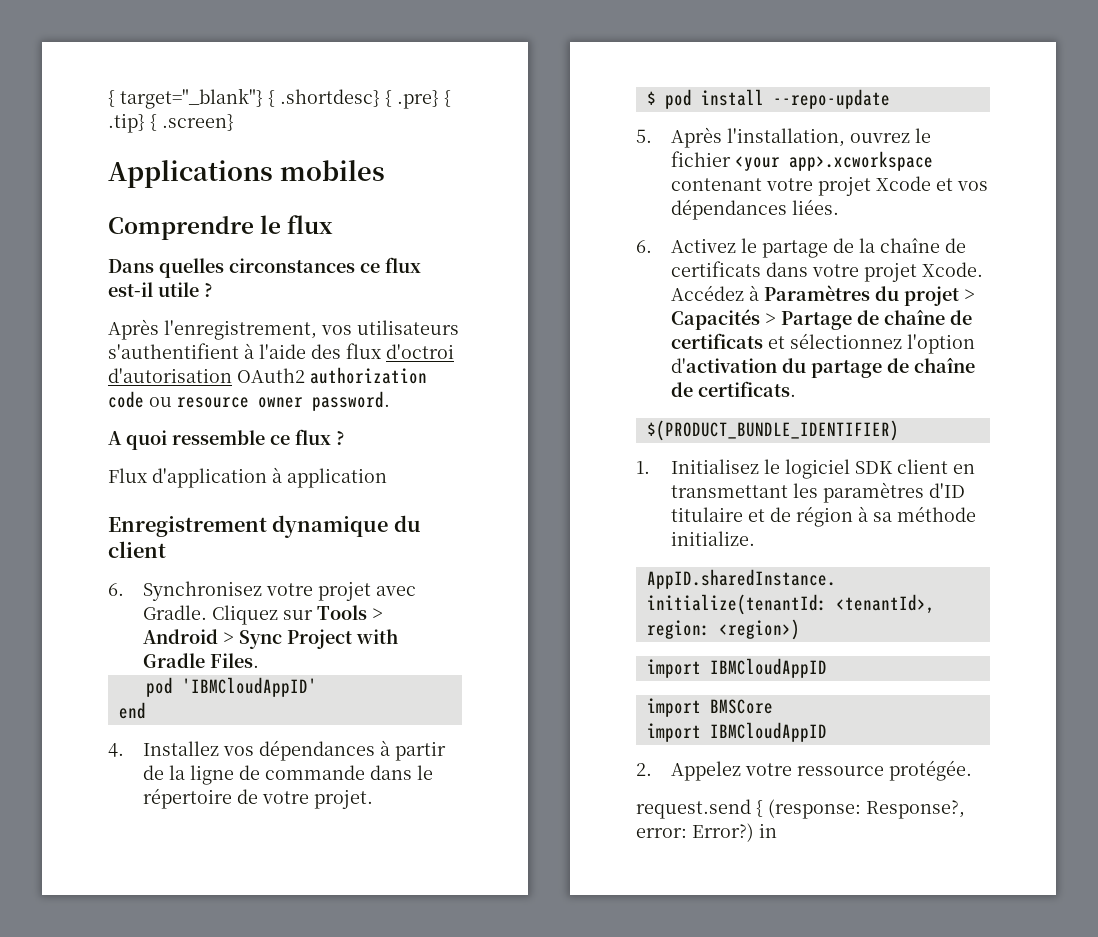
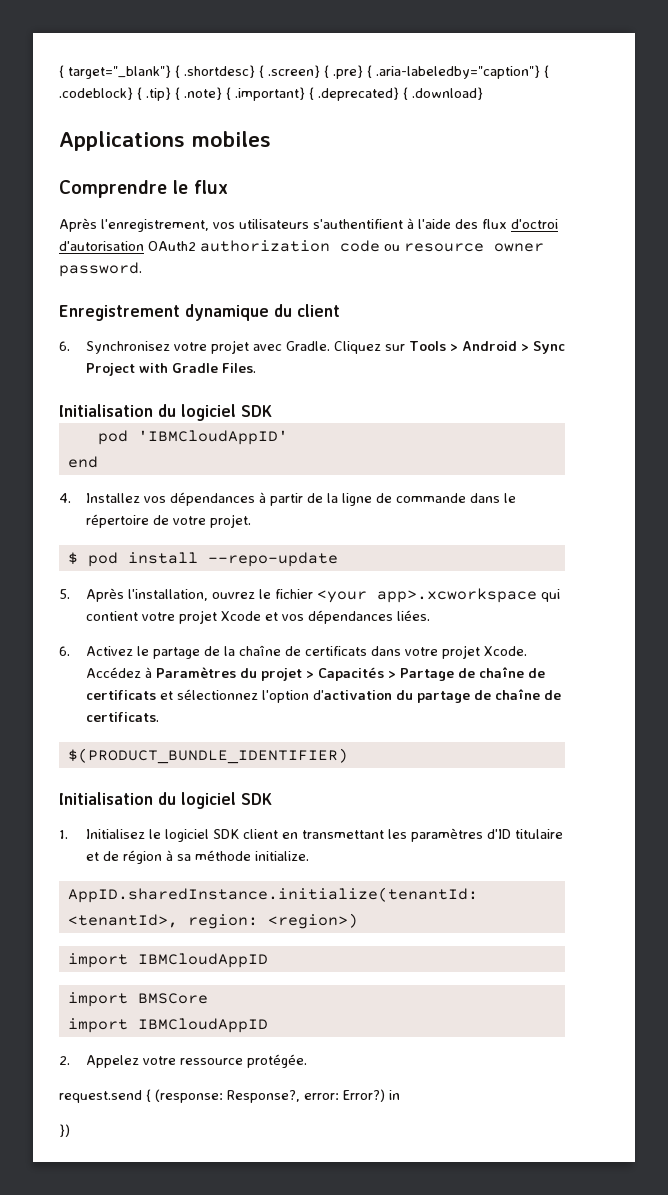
- { target="_blank"} { .shortdesc} { .pre} { .tip} { .screen}
+ { target="_blank"} { .shortdesc} { .screen} { .pre} { .aria-labeledby="caption"} { .codeblock} { .tip} { .note} { .important} { .deprecated} { .download}
- Dans quelles circonstances ce flux est-il utile ?
- A quoi ressemble ce flux ?
- Flux d'application à application
  Cliquez sur Tools > Android > Sync Project with Gradle Files.
+ Initialisation du logiciel SDK
- 5. Après l'installation, ouvrez le fichier <your app>.xcworkspace contenant votre projet Xcode et vos dépendances liées.
+ 5. Après l'installation, ouvrez le fichier <your app>.xcworkspace qui contient votre projet Xcode et vos dépendances liées.
  $(PRODUCT_BUNDLE_IDENTIFIER)
+ Initialisation du logiciel SDK
+ })

